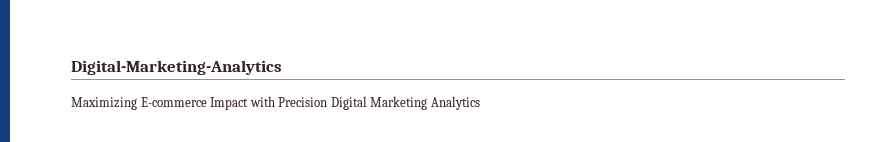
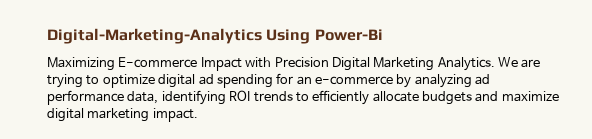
- Digital-Marketing-Analytics
+ Digital-Marketing-Analytics Using Power-Bi
- Maximizing E-commerce Impact with Precision Digital Marketing Analytics
+ Maximizing E-commerce Impact with Precision Digital Marketing Analytics. We are trying to optimize digital ad spending for an e-commerce by analyzing ad performance data, identifying ROI trends to efficiently allocate budgets and maximize digital marketing impact.

